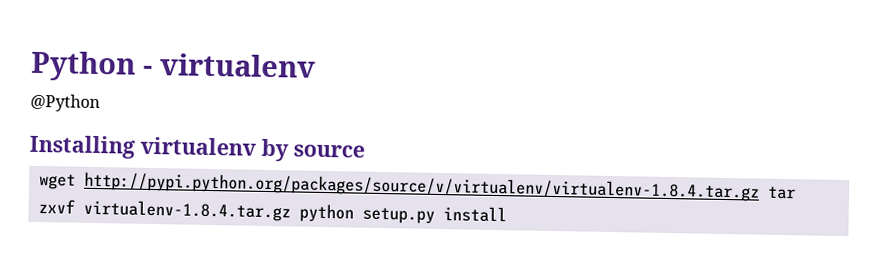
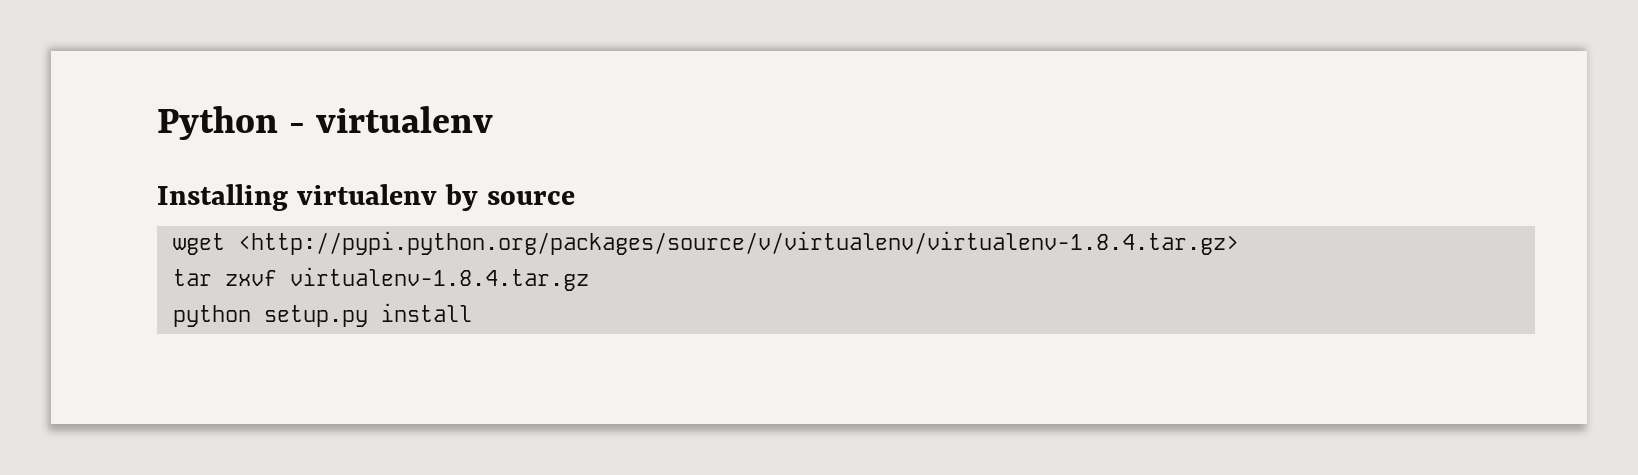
- @Python
- wget http://pypi.python.org/packages/source/v/virtualenv/virtualenv-1.8.4.tar.gz tar zxvf virtualenv-1.8.4.tar.gz python setup.py install
+ wget <http://pypi.python.org/packages/source/v/virtualenv/virtualenv-1.8.4.tar.gz>
+ tar zxvf virtualenv-1.8.4.tar.gz
+ python setup.py install

